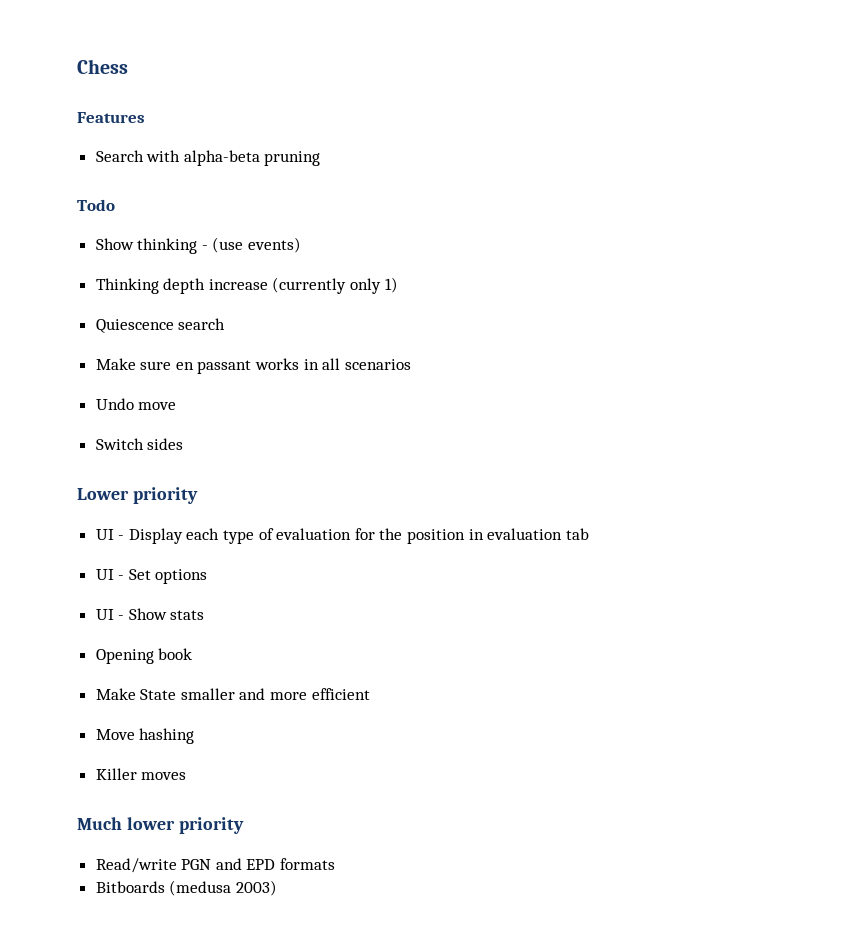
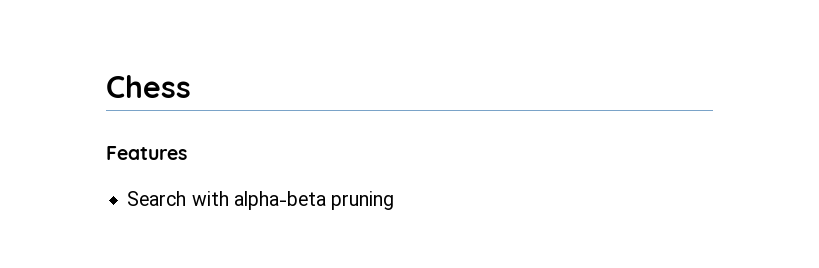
- Todo
- Show thinking - (use events)
- Thinking depth increase (currently only 1)
- Quiescence search
- Make sure en passant works in all scenarios
- Undo move
- Switch sides
- Lower priority
- UI - Display each type of evaluation for the position in evaluation tab
- UI - Set options
- UI - Show stats
- Opening book
- Make State smaller and more efficient
- Move hashing
- Killer moves
- Much lower priority
- Read/write PGN and EPD formats
- Bitboards (medusa 2003)

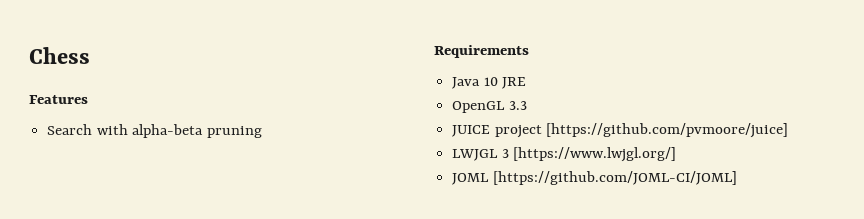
+ Requirements
+ Java 10 JRE
+ OpenGL 3.3
+ JUICE project [https://github.com/pvmoore/juice]
+ LWJGL 3 [https://www.lwjgl.org/]
+ JOML [https://github.com/JOML-CI/JOML]

